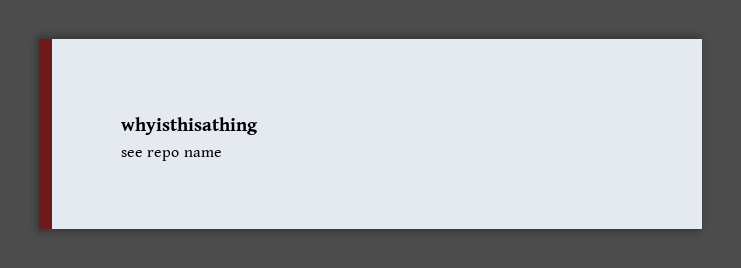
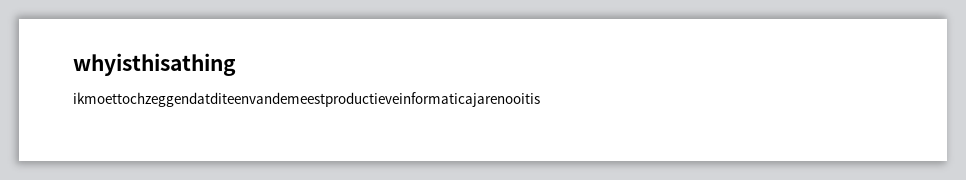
- see repo name
+ ikmoettochzeggendatditeenvandemeestproductieveinformaticajarenooitis

